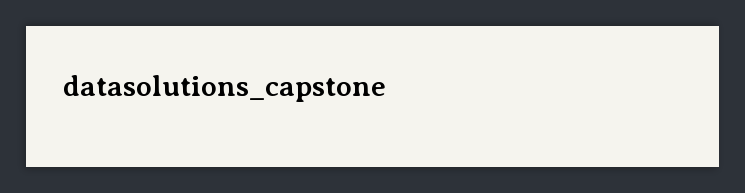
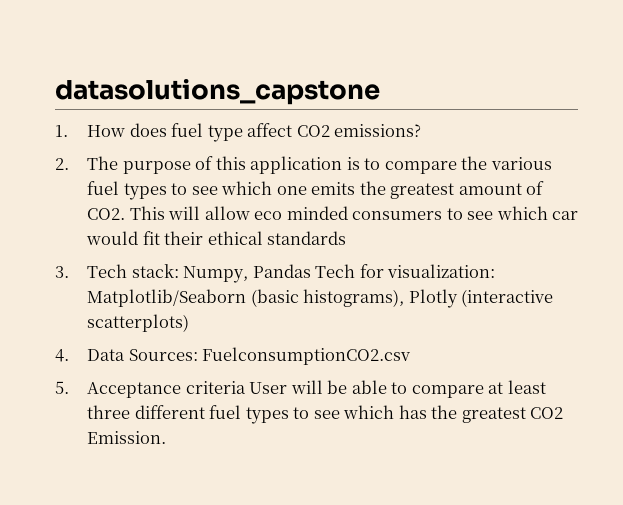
+ 1. How does fuel type affect CO2 emissions?
+ 2. The purpose of this application is to compare the various fuel types to see which one emits the greatest amount of CO2. This will allow eco minded consumers to see which car would fit their ethical standards
+ 3. Tech stack: Numpy, Pandas Tech for visualization: Matplotlib/Seaborn (basic histograms), Plotly (interactive scatterplots)
+ 4. Data Sources: FuelconsumptionCO2.csv
+ 5. Acceptance criteria User will be able to compare at least three different fuel types to see which has the greatest CO2 Emission.

